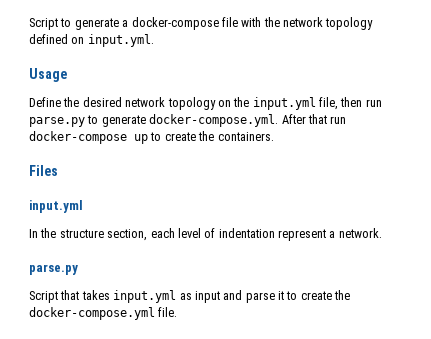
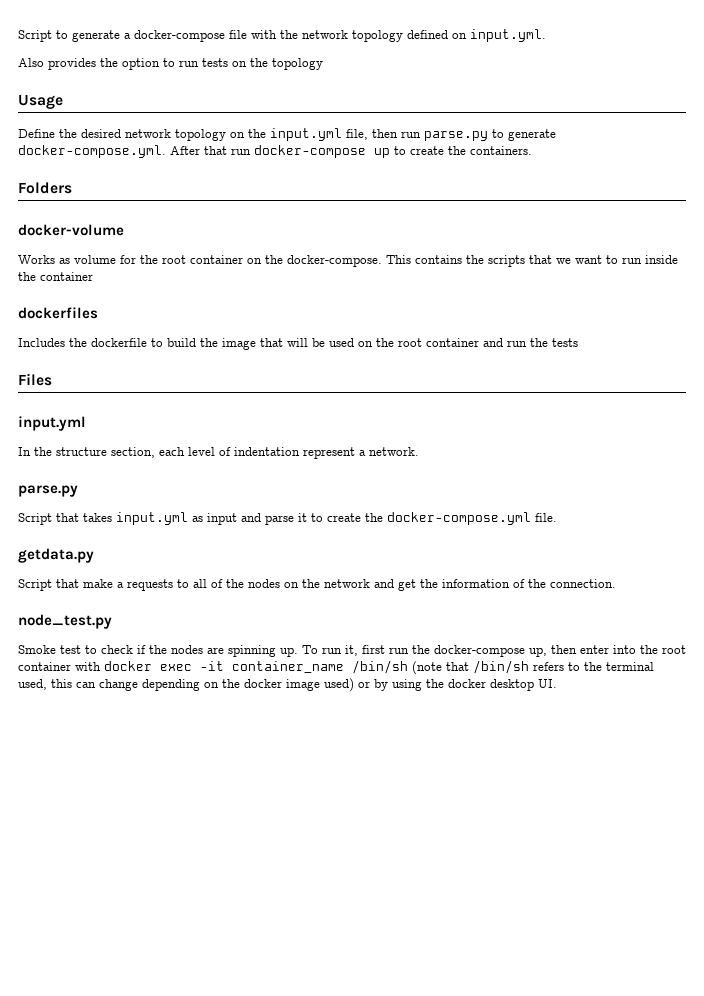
+ Also provides the option to run tests on the topology
+ Folders
+ docker-volume
+ Works as volume for the root container on the docker-compose. This contains the scripts that we want to run inside the container
+ dockerfiles
+ Includes the dockerfile to build the image that will be used on the root container and run the tests
+ getdata.py
+ Script that make a requests to all of the nodes on the network and get the information of the connection.
+ node_test.py
+ Smoke test to check if the nodes are spinning up. To run it, first run the docker-compose up, then enter into the root container with docker exec -it container_name /bin/sh (note that /bin/sh refers to the terminal used, this can change depending on the docker image used) or by using the docker desktop UI.

